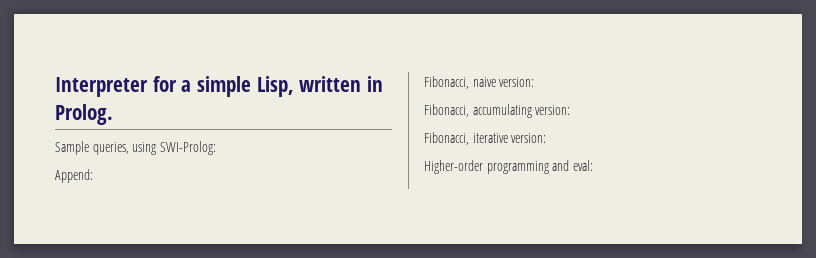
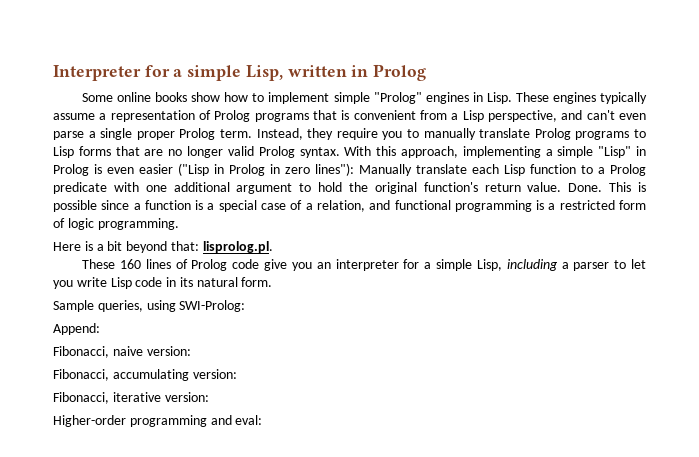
- Interpreter for a simple Lisp, written in Prolog.
+ Interpreter for a simple Lisp, written in Prolog
+ Some online books show how to implement simple "Prolog" engines in Lisp. These engines typically assume a representation of Prolog programs that is convenient from a Lisp perspective, and can't even parse a single proper Prolog term. Instead, they require you to manually translate Prolog programs to Lisp forms that are no longer valid Prolog syntax. With this approach, implementing a simple "Lisp" in Prolog is even easier ("Lisp in Prolog in zero lines"): Manually translate each Lisp function to a Prolog predicate with one additional argument to hold the original function's return value. Done. This is possible since a function is a special case of a relation, and functional programming is a restricted form of logic programming.
+ Here is a bit beyond that: lisprolog.pl.
+ These 160 lines of Prolog code give you an interpreter for a simple Lisp, including a parser to let you write Lisp code in its natural form.

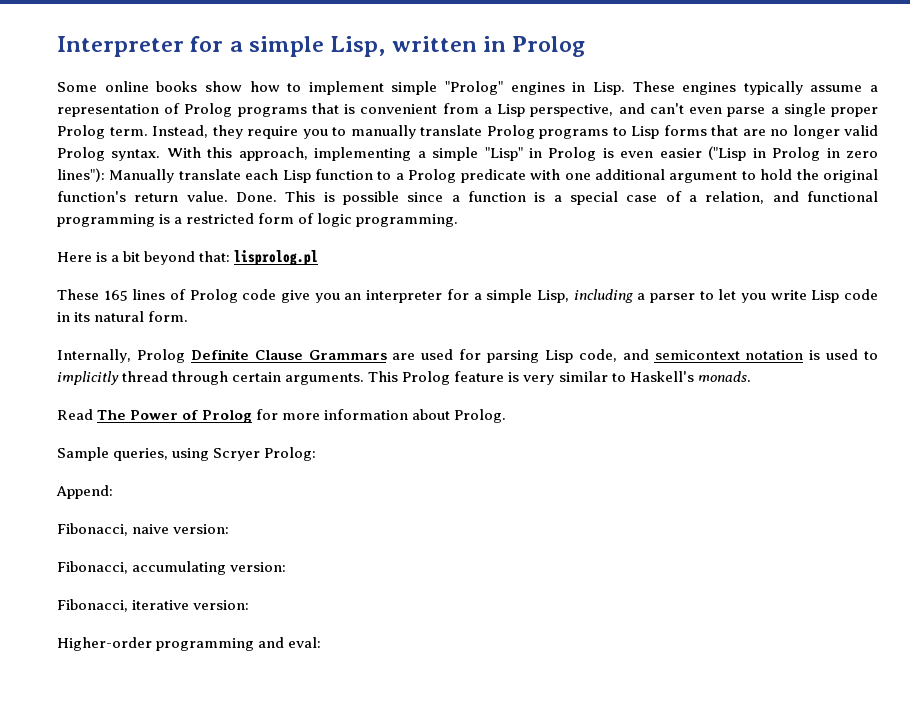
- Here is a bit beyond that: lisprolog.pl.
- These 160 lines of Prolog code give you an interpreter for a simple Lisp, including a parser to let you write Lisp code in its natural form.
+ Here is a bit beyond that: lisprolog.pl
+ These 165 lines of Prolog code give you an interpreter for a simple Lisp, including a parser to let you write Lisp code in its natural form.
+ Internally, Prolog Definite Clause Grammars are used for parsing Lisp code, and semicontext notation is used to implicitly thread through certain arguments. This Prolog feature is very similar to Haskell's monads.
+ Read The Power of Prolog for more information about Prolog.
- Sample queries, using SWI-Prolog:
+ Sample queries, using Scryer Prolog:

